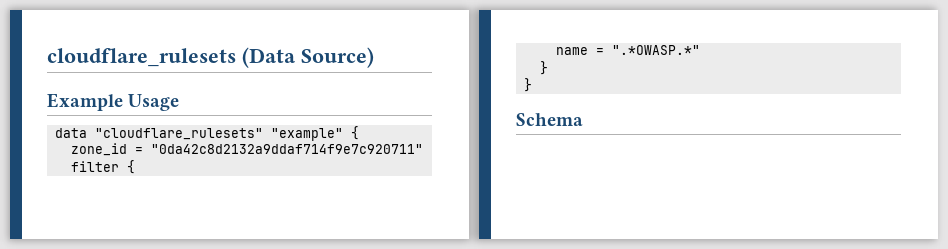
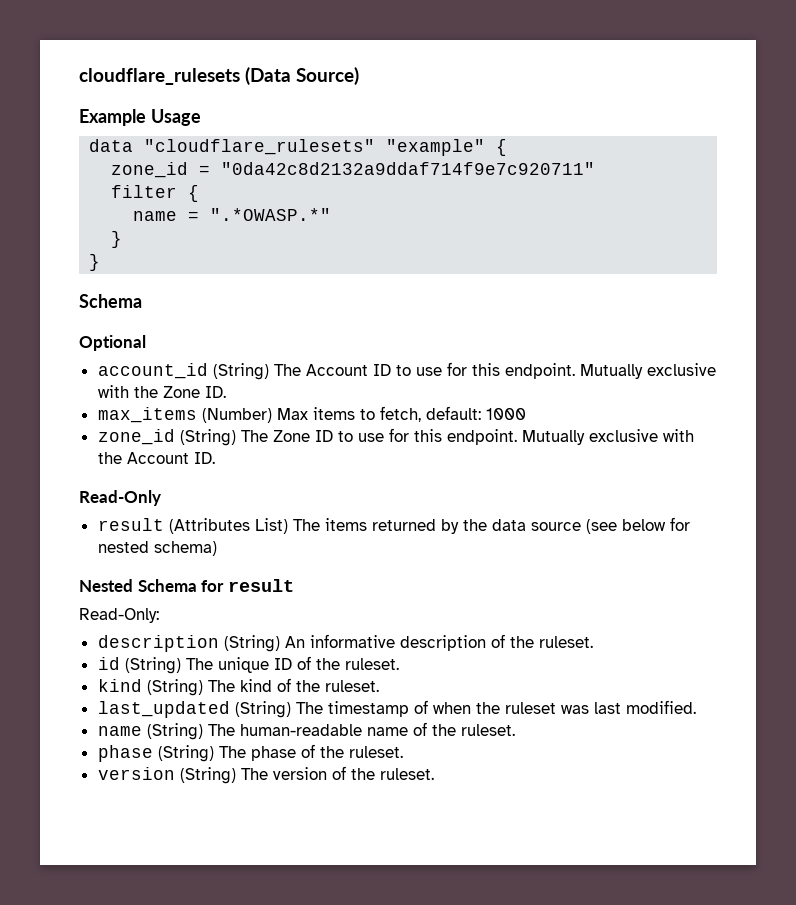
+ Optional
+ account_id (String) The Account ID to use for this endpoint. Mutually exclusive with the Zone ID.
+ max_items (Number) Max items to fetch, default: 1000
+ zone_id (String) The Zone ID to use for this endpoint. Mutually exclusive with the Account ID.
+ Read-Only
+ result (Attributes List) The items returned by the data source (see below for nested schema)
+ Nested Schema for result
+ Read-Only:
+ description (String) An informative description of the ruleset.
+ id (String) The unique ID of the ruleset.
+ kind (String) The kind of the ruleset.
+ last_updated (String) The timestamp of when the ruleset was last modified.
+ name (String) The human-readable name of the ruleset.
+ phase (String) The phase of the ruleset.
+ version (String) The version of the ruleset.

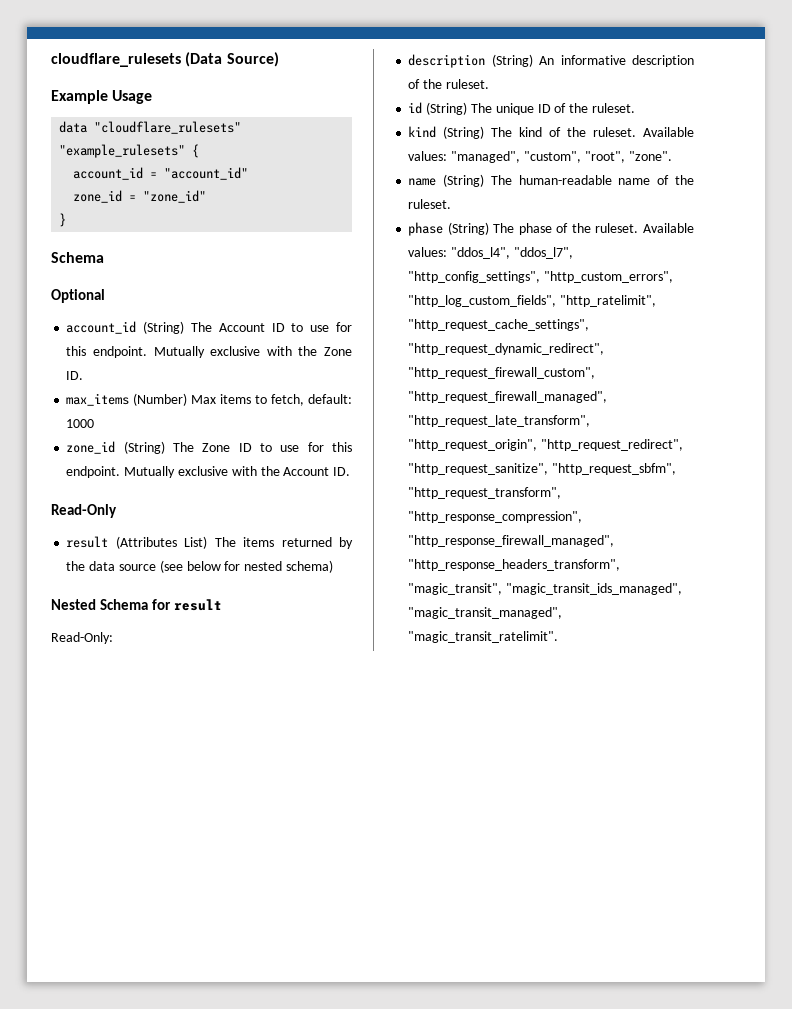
- data "cloudflare_rulesets" "example" {
+ data "cloudflare_rulesets" "example_rulesets" {
+ account_id = "account_id"
- zone_id = "0da42c8d2132a9ddaf714f9e7c920711"
- filter {
- name = ".*OWASP.*"
- }
+ zone_id = "zone_id"
- kind (String) The kind of the ruleset.
- last_updated (String) The timestamp of when the ruleset was last modified.
+ kind (String) The kind of the ruleset. Available values: "managed", "custom", "root", "zone".
- phase (String) The phase of the ruleset.
- version (String) The version of the ruleset.
+ phase (String) The phase of the ruleset. Available values: "ddos_l4", "ddos_l7", "http_config_settings", "http_custom_errors", "http_log_custom_fields", "http_ratelimit", "http_request_cache_settings", "http_request_dynamic_redirect", "http_request_firewall_custom", "http_request_firewall_managed", "http_request_late_transform", "http_request_origin", "http_request_redirect", "http_request_sanitize", "http_request_sbfm", "http_request_transform", "http_response_compression", "http_response_firewall_managed", "http_response_headers_transform", "magic_transit", "magic_transit_ids_managed", "magic_transit_managed", "magic_transit_ratelimit".

